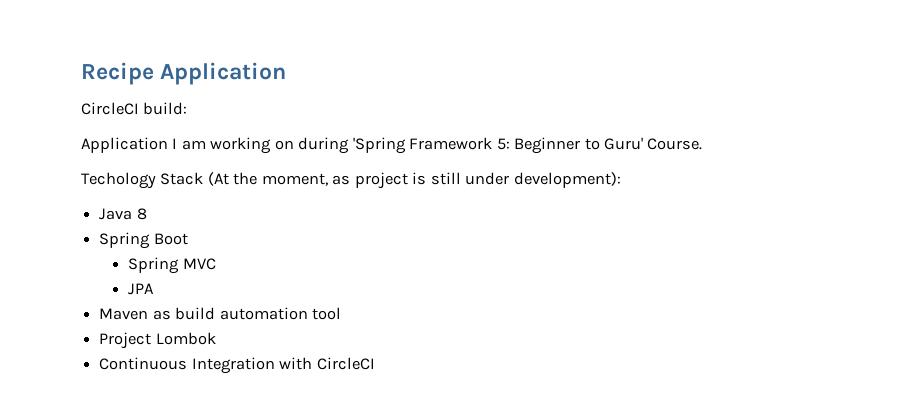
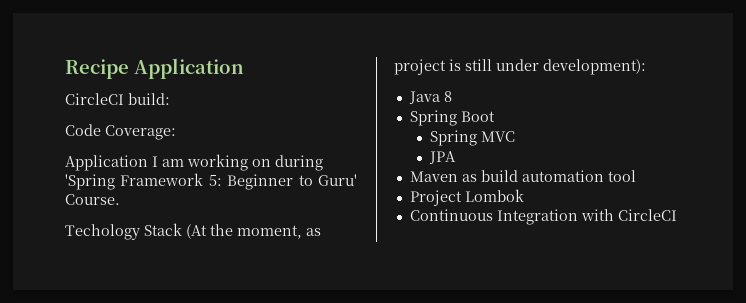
+ Code Coverage:

